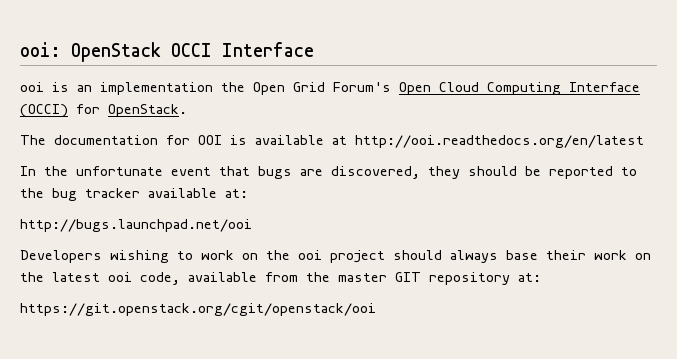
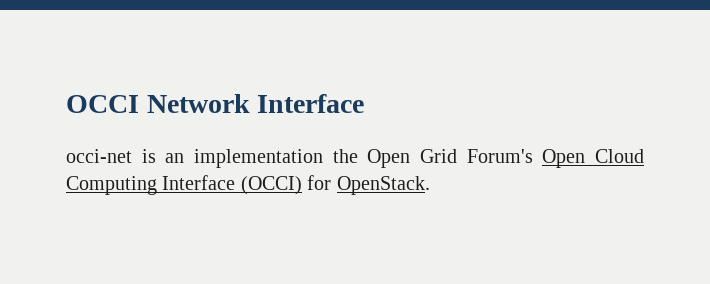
- ooi: OpenStack OCCI Interface
+ OCCI Network Interface
- ooi is an implementation the Open Grid Forum's Open Cloud Computing Interface (OCCI) for OpenStack.
+ occi-net is an implementation the Open Grid Forum's Open Cloud Computing Interface (OCCI) for OpenStack.
- The documentation for OOI is available at http://ooi.readthedocs.org/en/latest
- In the unfortunate event that bugs are discovered, they should be reported to the bug tracker available at:
- http://bugs.launchpad.net/ooi
- Developers wishing to work on the ooi project should always base their work on the latest ooi code, available from the master GIT repository at:
- https://git.openstack.org/cgit/openstack/ooi

